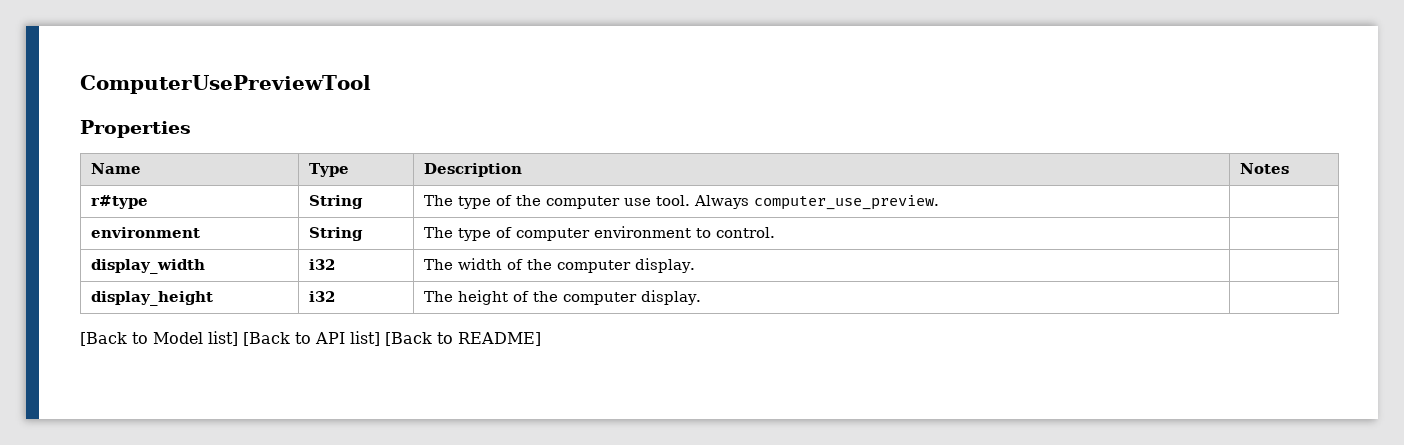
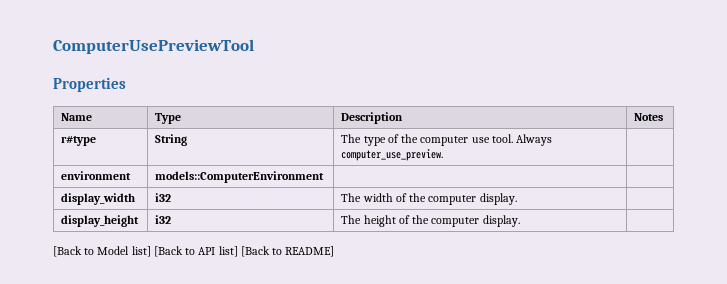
- environment | String | The type of computer environment to control. |
+ environment | models::ComputerEnvironment | |

